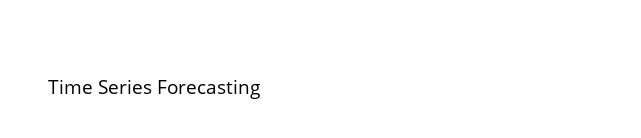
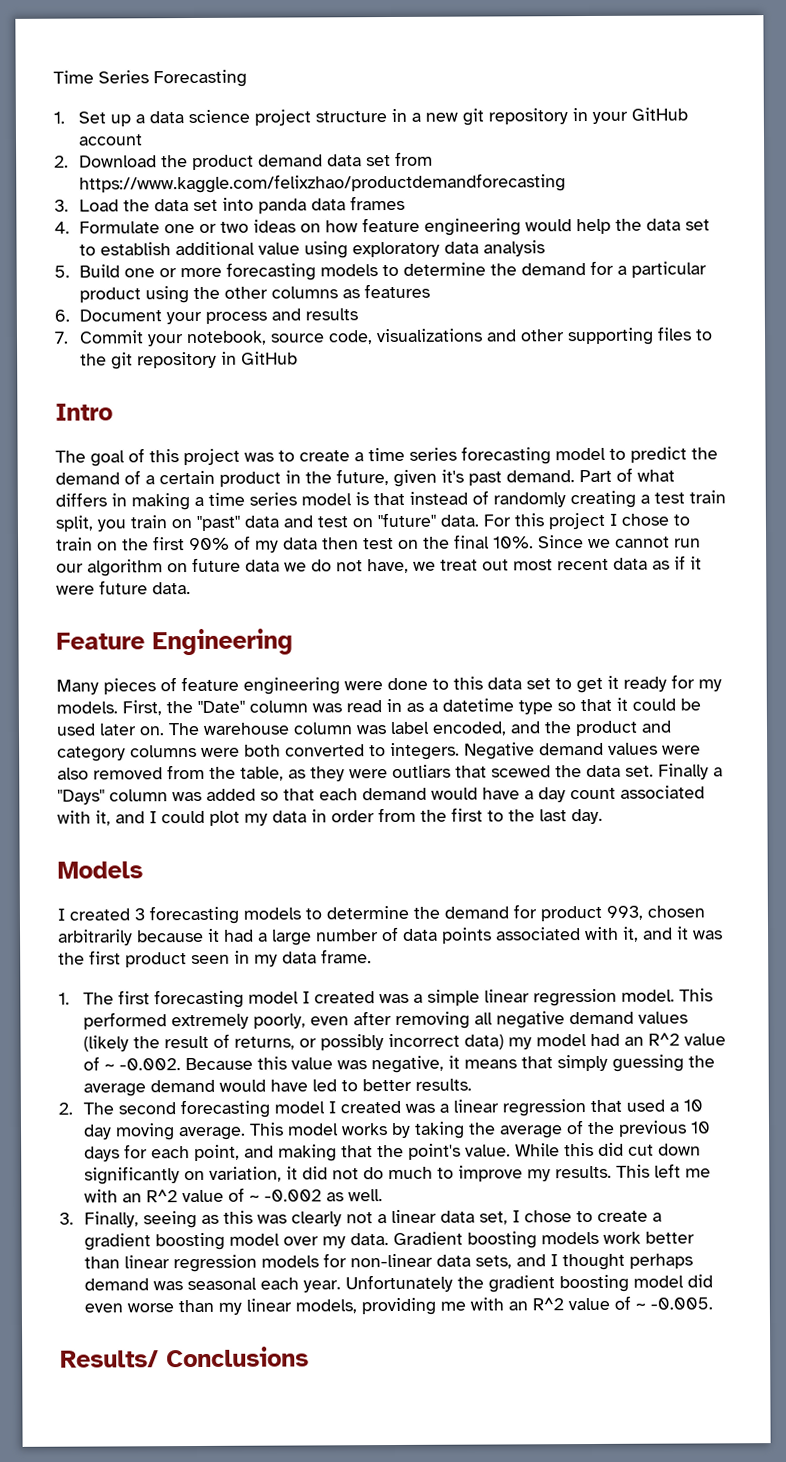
+ 1. Set up a data science project structure in a new git repository in your GitHub account
+ 2. Download the product demand data set from https://www.kaggle.com/felixzhao/productdemandforecasting
+ 3. Load the data set into panda data frames
+ 4. Formulate one or two ideas on how feature engineering would help the data set to establish additional value using exploratory data analysis
+ 5. Build one or more forecasting models to determine the demand for a particular product using the other columns as features
+ 6. Document your process and results
+ 7. Commit your notebook, source code, visualizations and other supporting files to the git repository in GitHub
+ Intro
+ The goal of this project was to create a time series forecasting model to predict the demand of a certain product in the future, given it's past demand. Part of what differs in making a time series model is that instead of randomly creating a test train split, you train on "past" data and test on "future" data. For this project I chose to train on the first 90% of my data then test on the final 10%. Since we cannot run our algorithm on future data we do not have, we treat out most recent data as if it were future data.
+ Feature Engineering
+ Many pieces of feature engineering were done to this data set to get it ready for my models. First, the "Date" column was read in as a datetime type so that it could be used later on. The warehouse column was label encoded, and the product and category columns were both converted to integers. Negative demand values were also removed from the table, as they were outliars that scewed the data set. Finally a "Days" column was added so that each demand would have a day count associated with it, and I could plot my data in order from the first to the last day.
+ Models
+ I created 3 forecasting models to determine the demand for product 993, chosen arbitrarily because it had a large number of data points associated with it, and it was the first product seen in my data frame.
+ 1. The first forecasting model I created was a simple linear regression model. This performed extremely poorly, even after removing all negative demand values (likely the result of returns, or possibly incorrect data) my model had an R^2 value of ~ -0.002. Because this value was negative, it means that simply guessing the average demand would have led to better results.
+ 2. The second forecasting model I created was a linear regression that used a 10 day moving average. This model works by taking the average of the previous 10 days for each point, and making that the point's value. While this did cut down significantly on variation, it did not do much to improve my results. This left me with an R^2 value of ~ -0.002 as well.
+ 3. Finally, seeing as this was clearly not a linear data set, I chose to create a gradient boosting model over my data. Gradient boosting models work better than linear regression models for non-linear data sets, and I thought perhaps demand was seasonal each year. Unfortunately the gradient boosting model did even worse than my linear models, providing me with an R^2 value of ~ -0.005.
+ Results/ Conclusions

